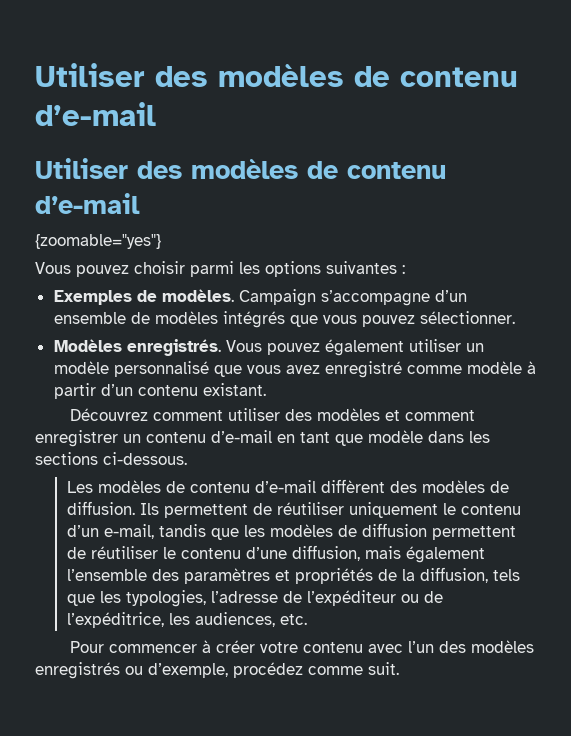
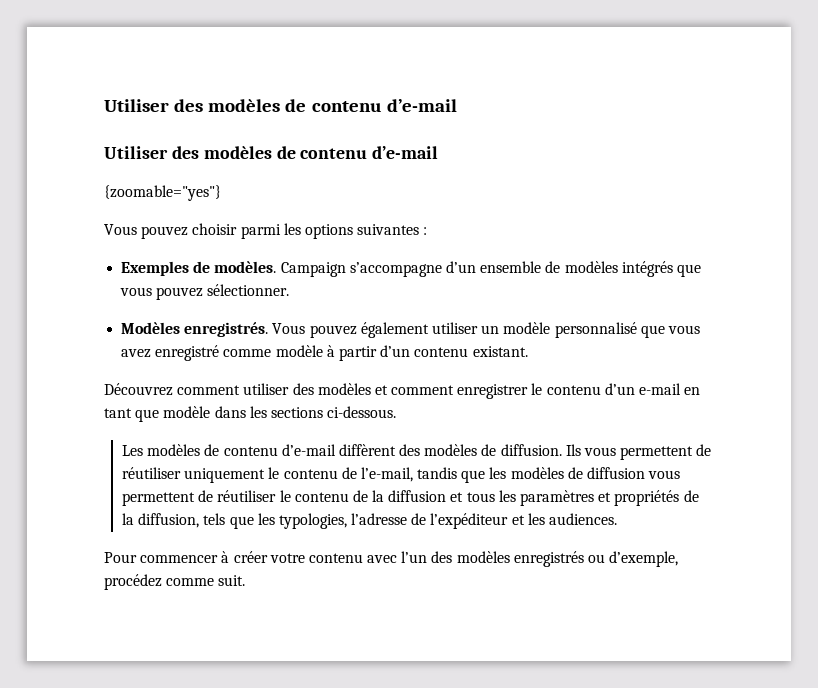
- Découvrez comment utiliser des modèles et comment enregistrer un contenu d’e-mail en tant que modèle dans les sections ci-dessous.
+ Découvrez comment utiliser des modèles et comment enregistrer le contenu d’un e-mail en tant que modèle dans les sections ci-dessous.
- Ils permettent de réutiliser uniquement le contenu d’un e-mail, tandis que les modèles de diffusion permettent de réutiliser le contenu d’une diffusion, mais également l’ensemble des paramètres et propriétés de la diffusion, tels que les typologies, l’adresse de l’expéditeur ou de l’expéditrice, les audiences, etc.
+ Ils vous permettent de réutiliser uniquement le contenu de l’e-mail, tandis que les modèles de diffusion vous permettent de réutiliser le contenu de la diffusion et tous les paramètres et propriétés de la diffusion, tels que les typologies, l’adresse de l’expéditeur et les audiences.

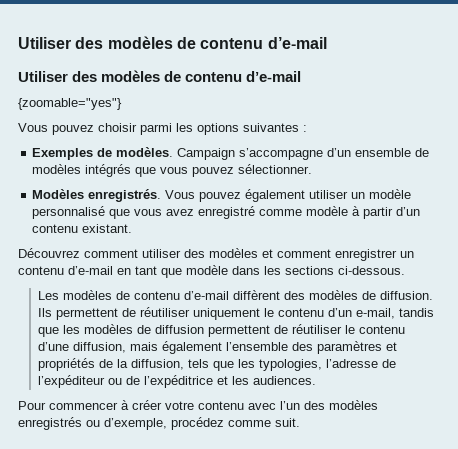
- Découvrez comment utiliser des modèles et comment enregistrer le contenu d’un e-mail en tant que modèle dans les sections ci-dessous.
+ Découvrez comment utiliser des modèles et comment enregistrer un contenu d’e-mail en tant que modèle dans les sections ci-dessous.
- Ils vous permettent de réutiliser uniquement le contenu de l’e-mail, tandis que les modèles de diffusion vous permettent de réutiliser le contenu de la diffusion et tous les paramètres et propriétés de la diffusion, tels que les typologies, l’adresse de l’expéditeur et les audiences.
+ Ils permettent de réutiliser uniquement le contenu d’un e-mail, tandis que les modèles de diffusion permettent de réutiliser le contenu d’une diffusion, mais également l’ensemble des paramètres et propriétés de la diffusion, tels que les typologies, l’adresse de l’expéditeur ou de l’expéditrice et les audiences.

